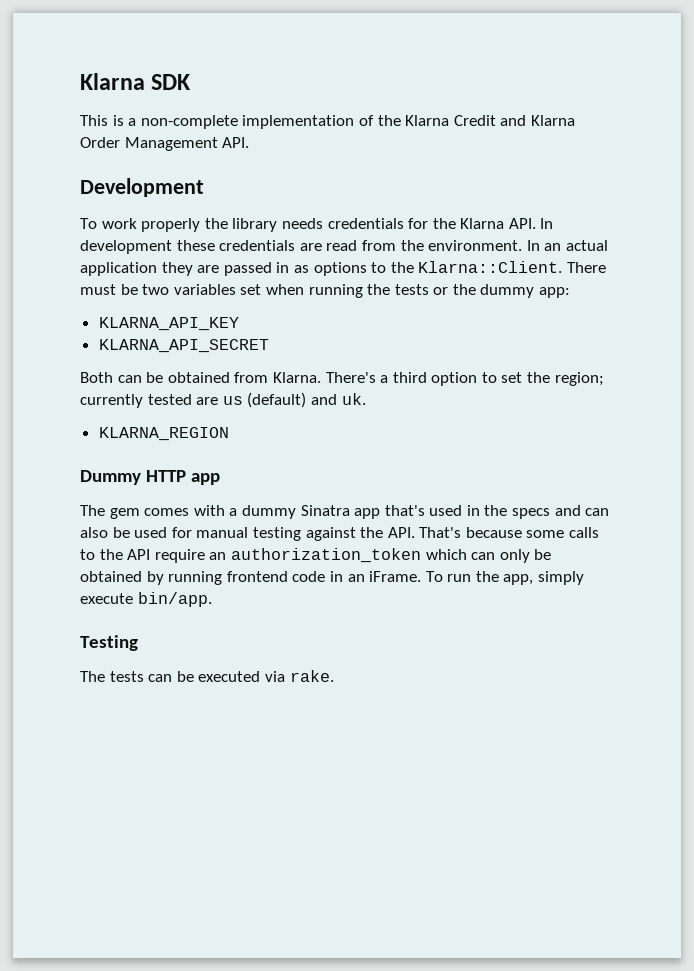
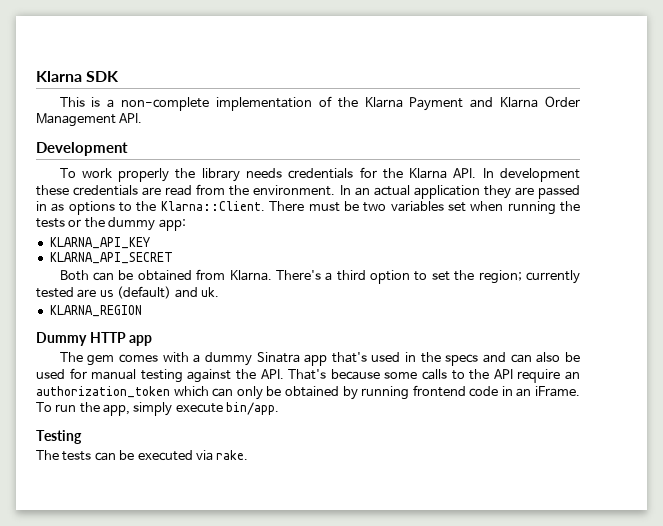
- This is a non-complete implementation of the Klarna Credit and Klarna Order Management API.
+ This is a non-complete implementation of the Klarna Payment and Klarna Order Management API.

